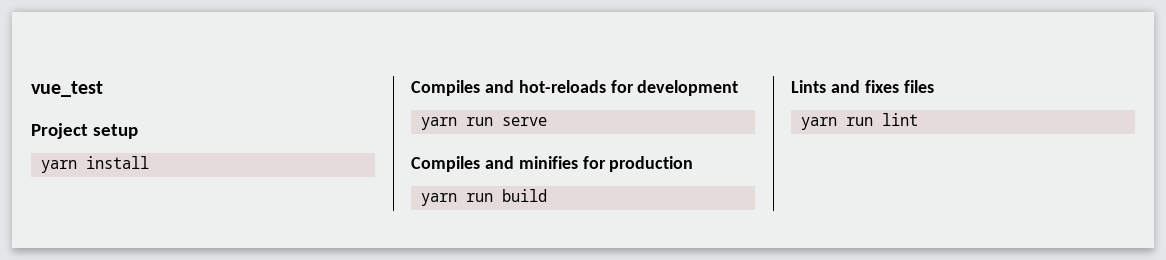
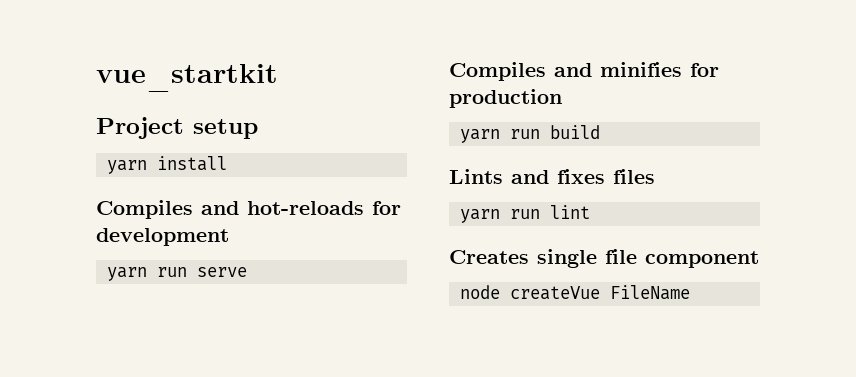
- vue_test
+ vue_startkit
+ Creates single file component
+ node createVue FileName

